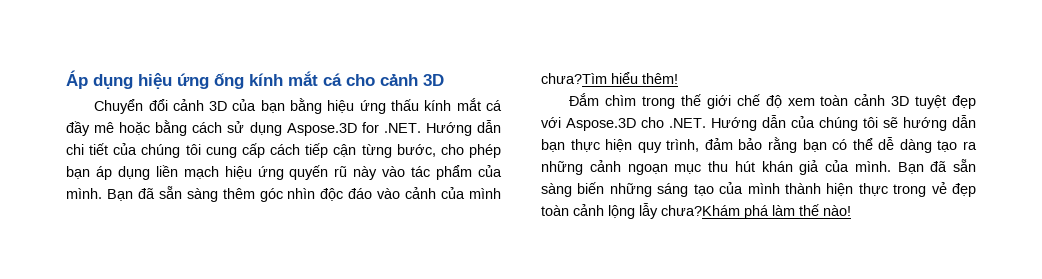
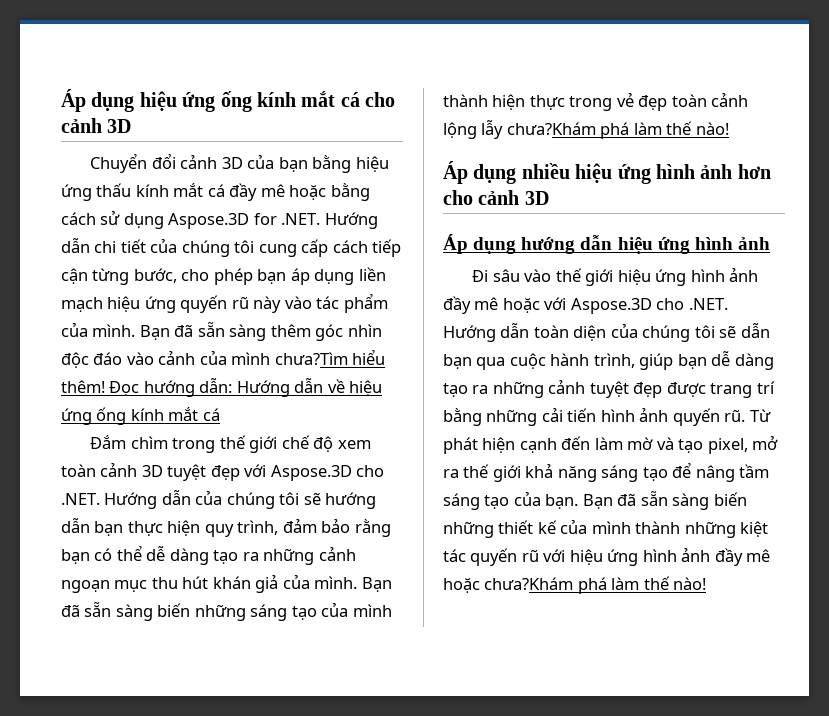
+ Đọc hướng dẫn: Hướng dẫn về hiệu ứng ống kính mắt cá
+ Áp dụng nhiều hiệu ứng hình ảnh hơn cho cảnh 3D
+ Áp dụng hướng dẫn hiệu ứng hình ảnh
+ Đi sâu vào thế giới hiệu ứng hình ảnh đầy mê hoặc với Aspose.3D cho .NET. Hướng dẫn toàn diện của chúng tôi sẽ dẫn bạn qua cuộc hành trình, giúp bạn dễ dàng tạo ra những cảnh tuyệt đẹp được trang trí bằng những cải tiến hình ảnh quyến rũ. Từ phát hiện cạnh đến làm mờ và tạo pixel, mở ra thế giới khả năng sáng tạo để nâng tầm sáng tạo của bạn. Bạn đã sẵn sàng biến những thiết kế của mình thành những kiệt tác quyến rũ với hiệu ứng hình ảnh đầy mê hoặc chưa?Khám phá làm thế nào!

